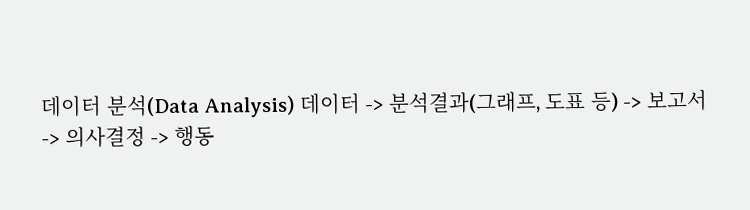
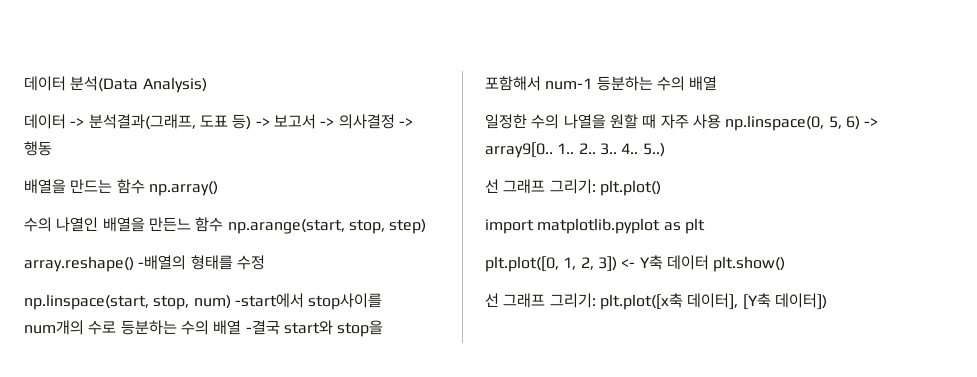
- 데이터 분석(Data Analysis) 데이터 -> 분석결과(그래프, 도표 등) -> 보고서 -> 의사결정 -> 행동
+ 데이터 분석(Data Analysis)
+ 데이터 -> 분석결과(그래프, 도표 등) -> 보고서 -> 의사결정 -> 행동
+ 배열을 만드는 함수 np.array()
+ 수의 나열인 배열을 만든느 함수 np.arange(start, stop, step)
+ array.reshape() -배열의 형태를 수정
+ np.linspace(start, stop, num) -start에서 stop사이를 num개의 수로 등분하는 수의 배열 -결국 start와 stop을 포함해서 num-1 등분하는 수의 배열
+ 일정한 수의 나열을 원할 때 자주 사용 np.linspace(0, 5, 6) -> array9[0.. 1.. 2.. 3.. 4.. 5..)
+ 선 그래프 그리기: plt.plot()
+ import matplotlib.pyplot as plt
+ plt.plot([0, 1, 2, 3]) <- Y축 데이터 plt.show()
+ 선 그래프 그리기: plt.plot([x축 데이터], [Y축 데이터])

